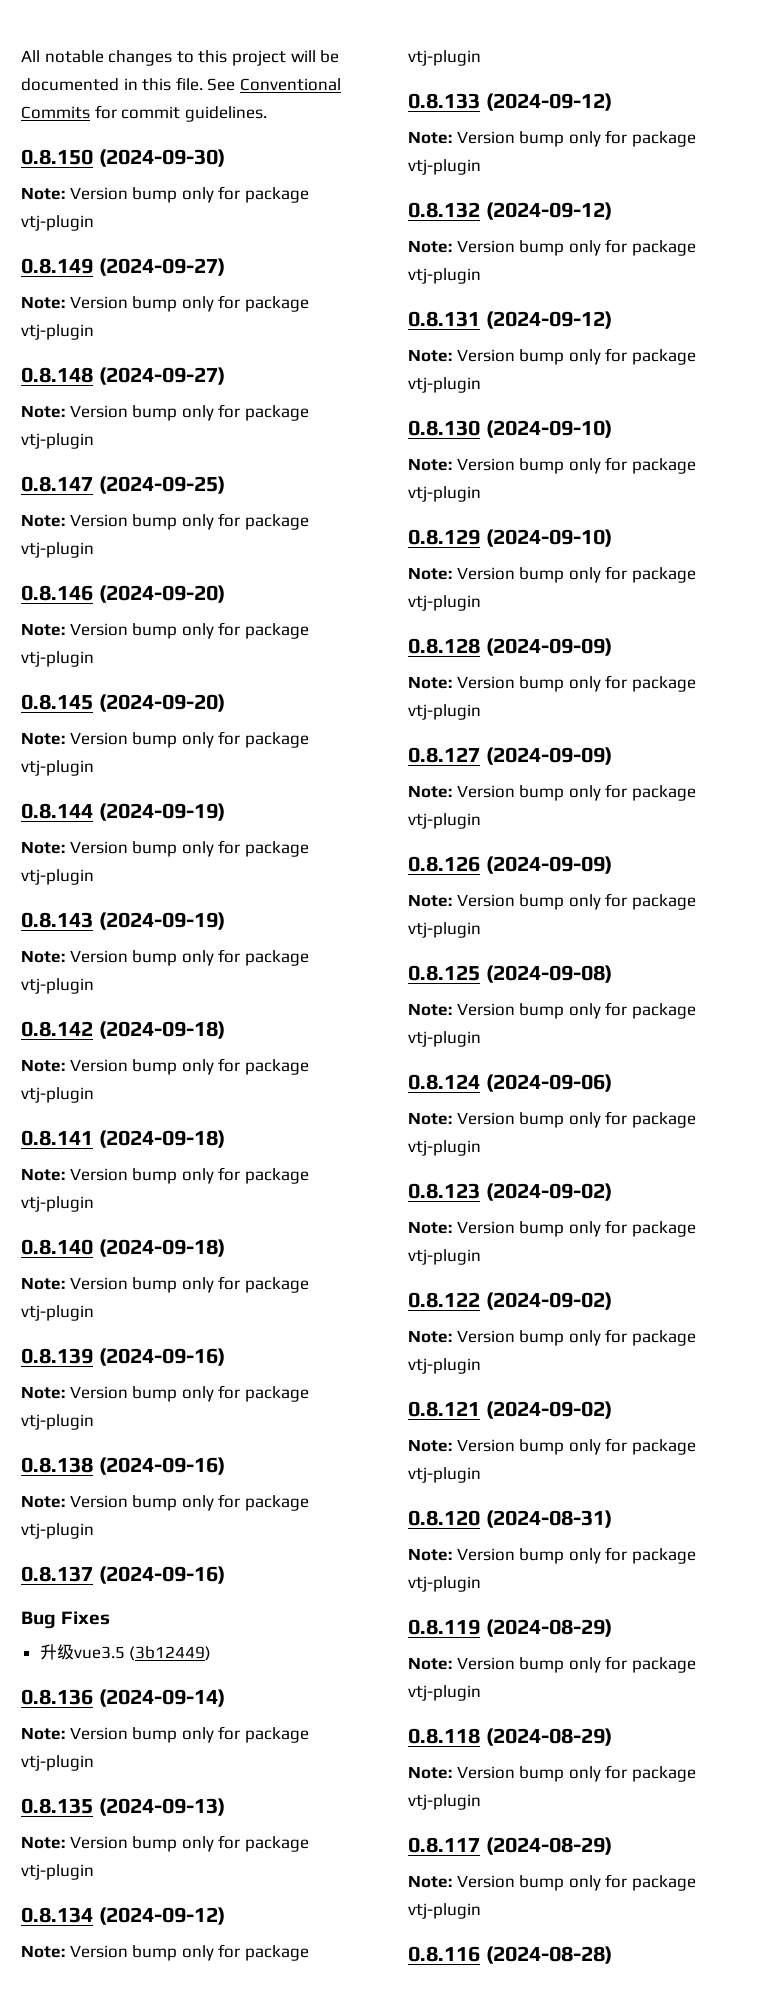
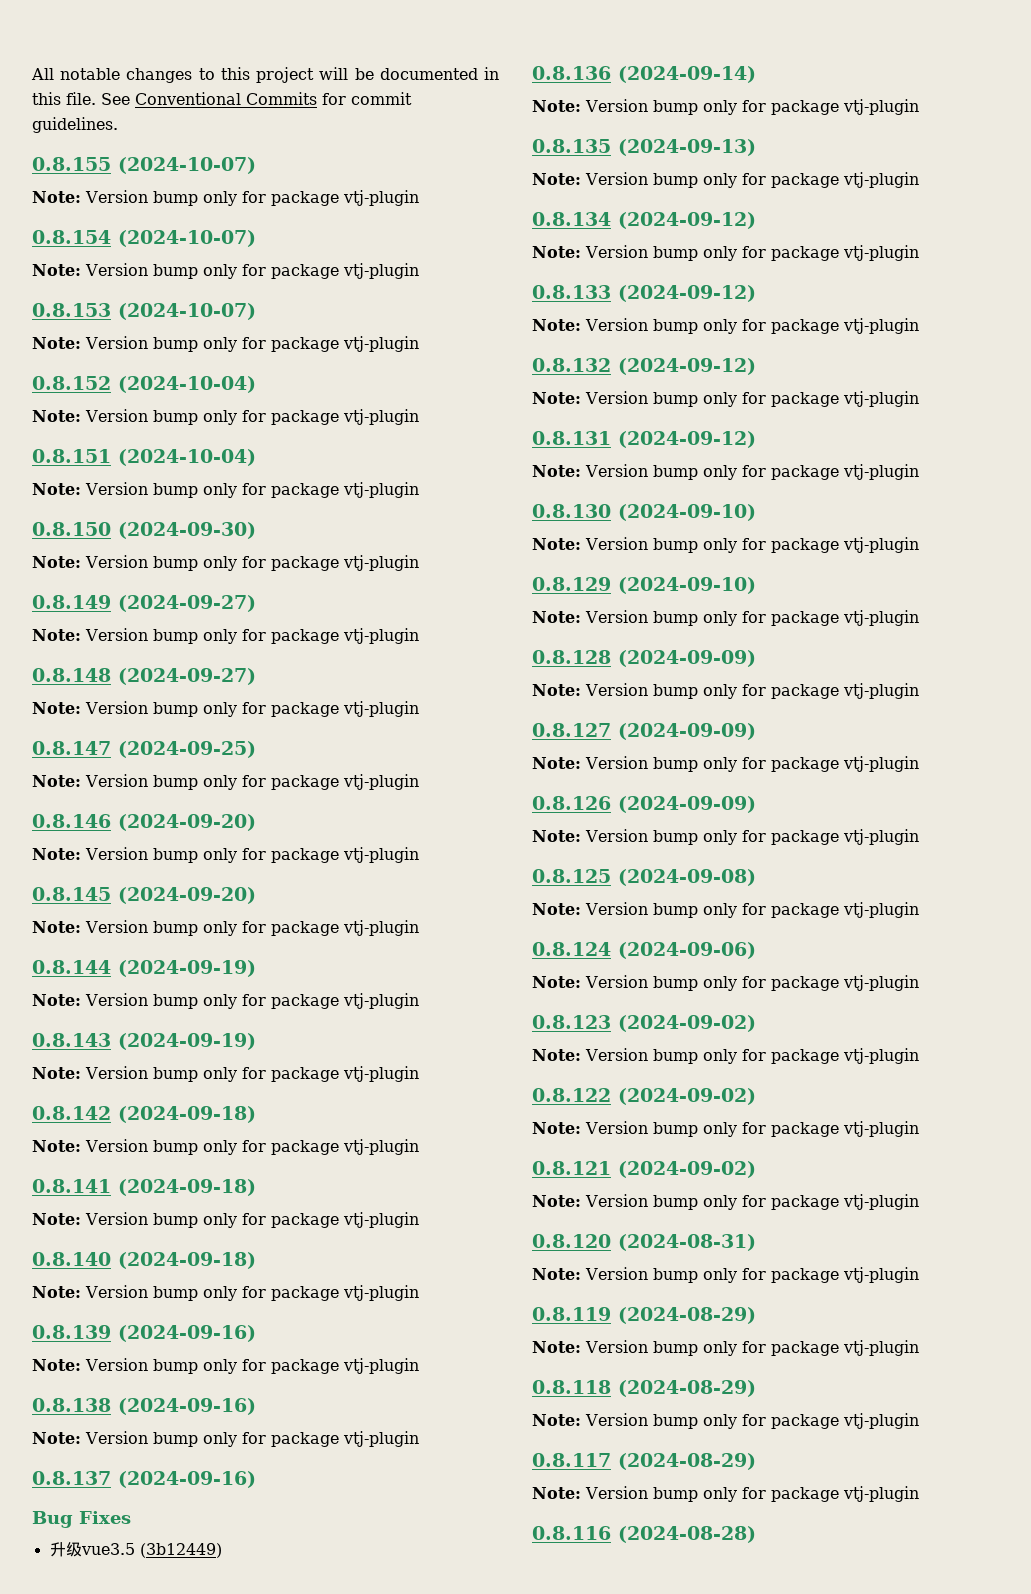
+ 0.8.155 (2024-10-07)
+ Note: Version bump only for package vtj-plugin
+ 0.8.154 (2024-10-07)
+ Note: Version bump only for package vtj-plugin
+ 0.8.153 (2024-10-07)
+ Note: Version bump only for package vtj-plugin
+ 0.8.152 (2024-10-04)
+ Note: Version bump only for package vtj-plugin
+ 0.8.151 (2024-10-04)
+ Note: Version bump only for package vtj-plugin

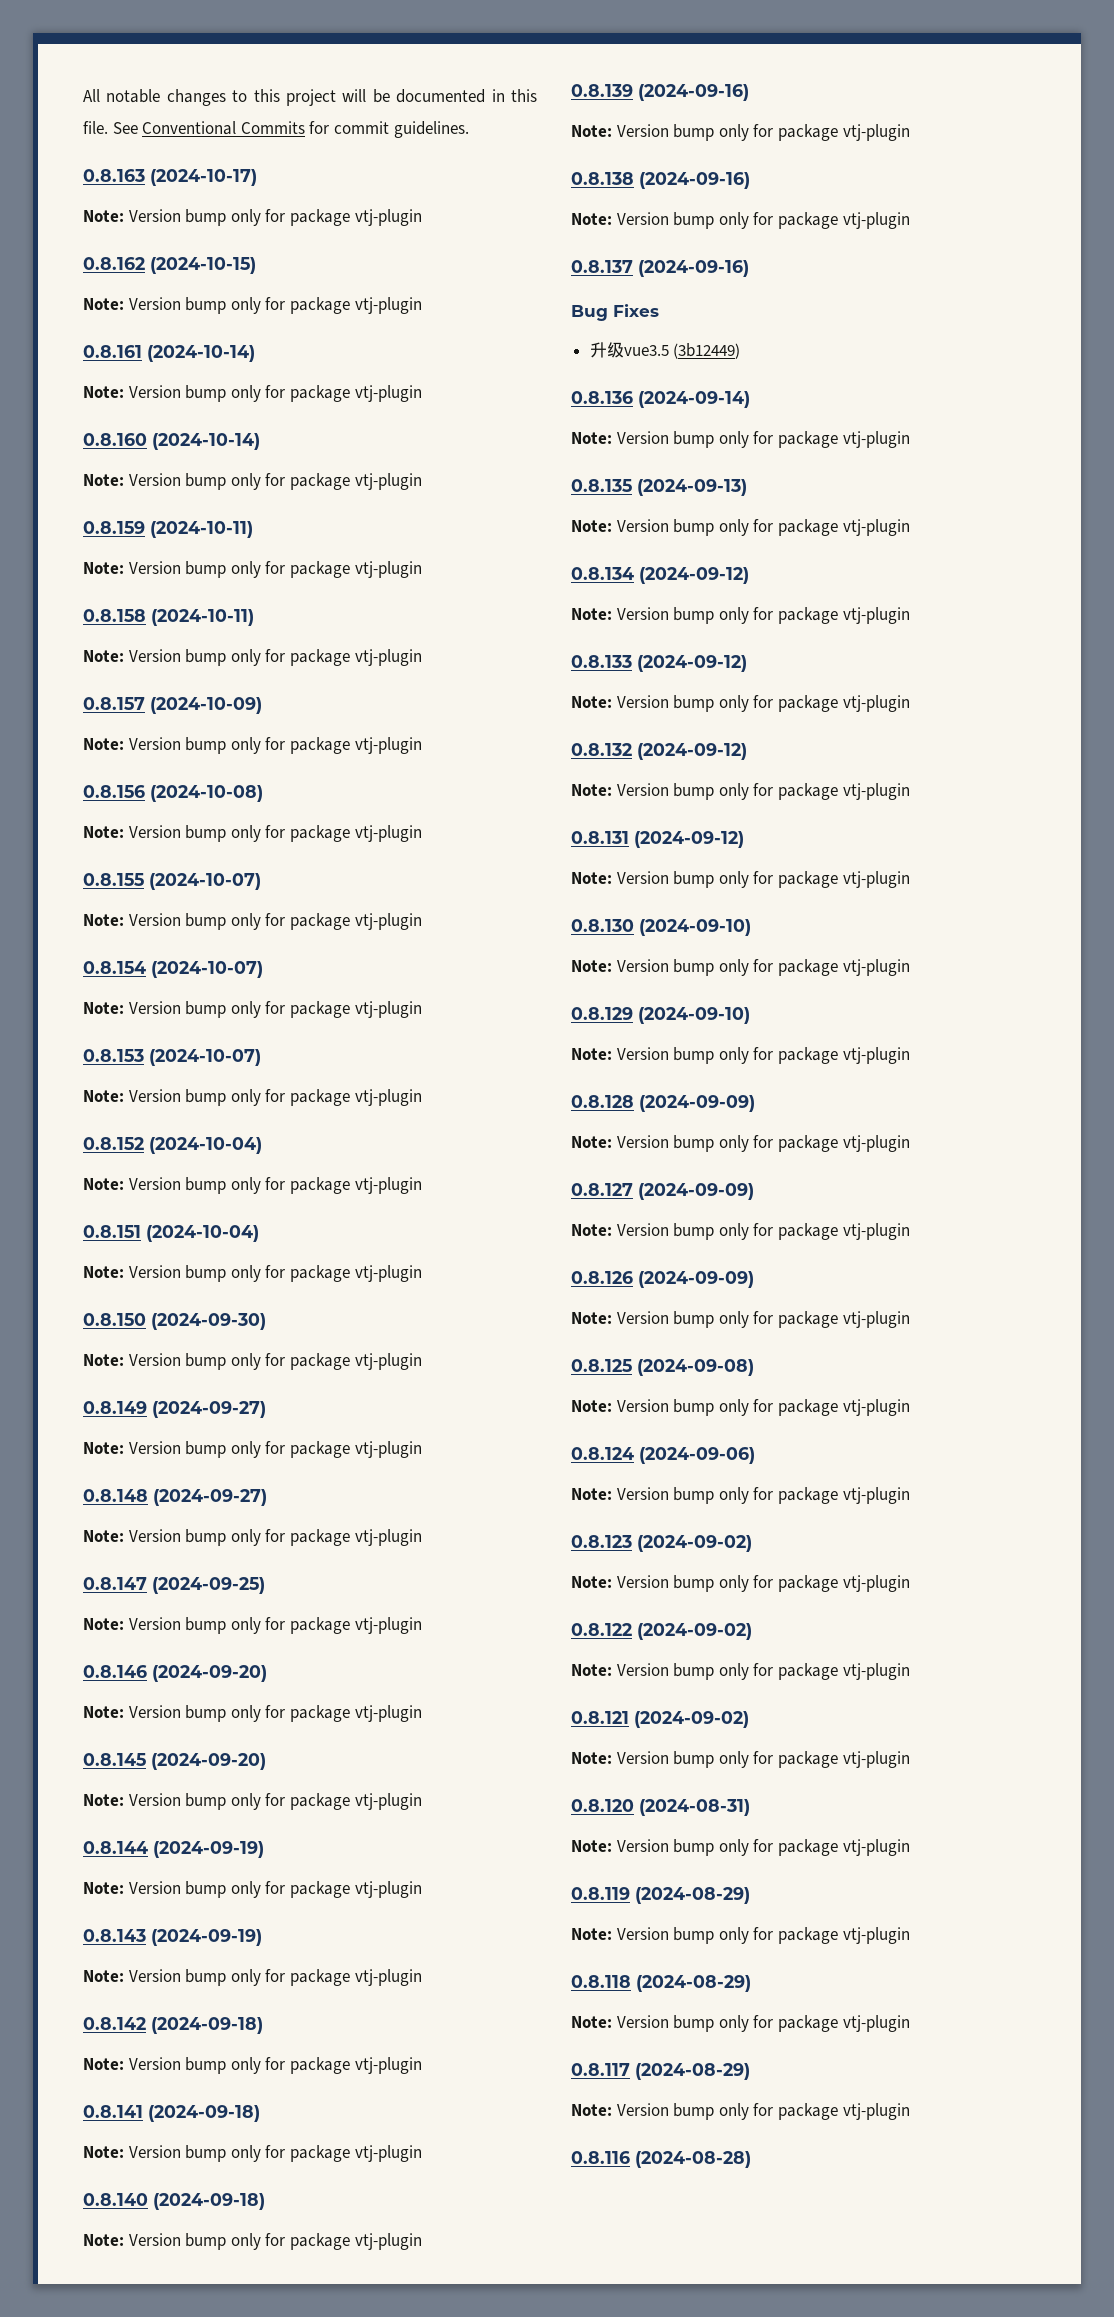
+ 0.8.163 (2024-10-17)
+ Note: Version bump only for package vtj-plugin
+ 0.8.162 (2024-10-15)
+ Note: Version bump only for package vtj-plugin
+ 0.8.161 (2024-10-14)
+ Note: Version bump only for package vtj-plugin
+ 0.8.160 (2024-10-14)
+ Note: Version bump only for package vtj-plugin
+ 0.8.159 (2024-10-11)
+ Note: Version bump only for package vtj-plugin
+ 0.8.158 (2024-10-11)
+ Note: Version bump only for package vtj-plugin
+ 0.8.157 (2024-10-09)
+ Note: Version bump only for package vtj-plugin
+ 0.8.156 (2024-10-08)
+ Note: Version bump only for package vtj-plugin

